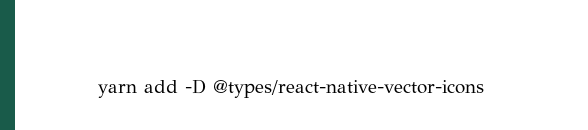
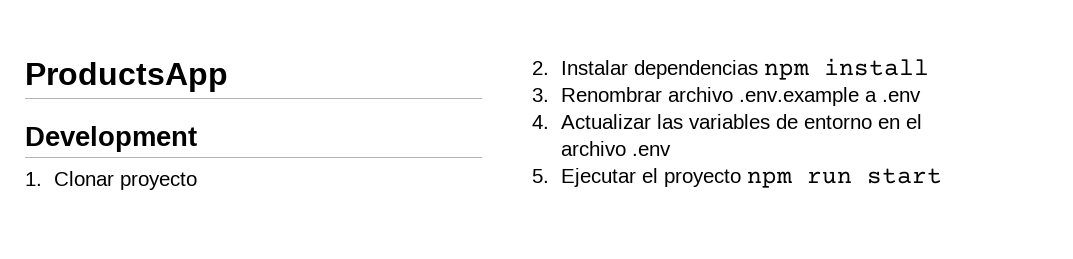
- yarn add -D @types/react-native-vector-icons
+ ProductsApp
+ Development
+ 1. Clonar proyecto
+ 2. Instalar dependencias npm install
+ 3. Renombrar archivo .env.example a .env
+ 4. Actualizar las variables de entorno en el archivo .env
+ 5. Ejecutar el proyecto npm run start

